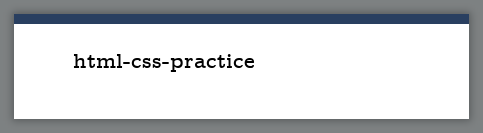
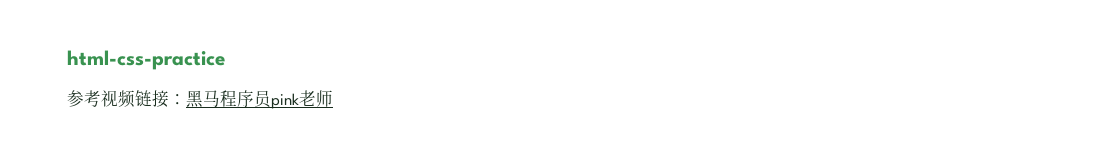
+ 参考视频链接：黑马程序员pink老师

